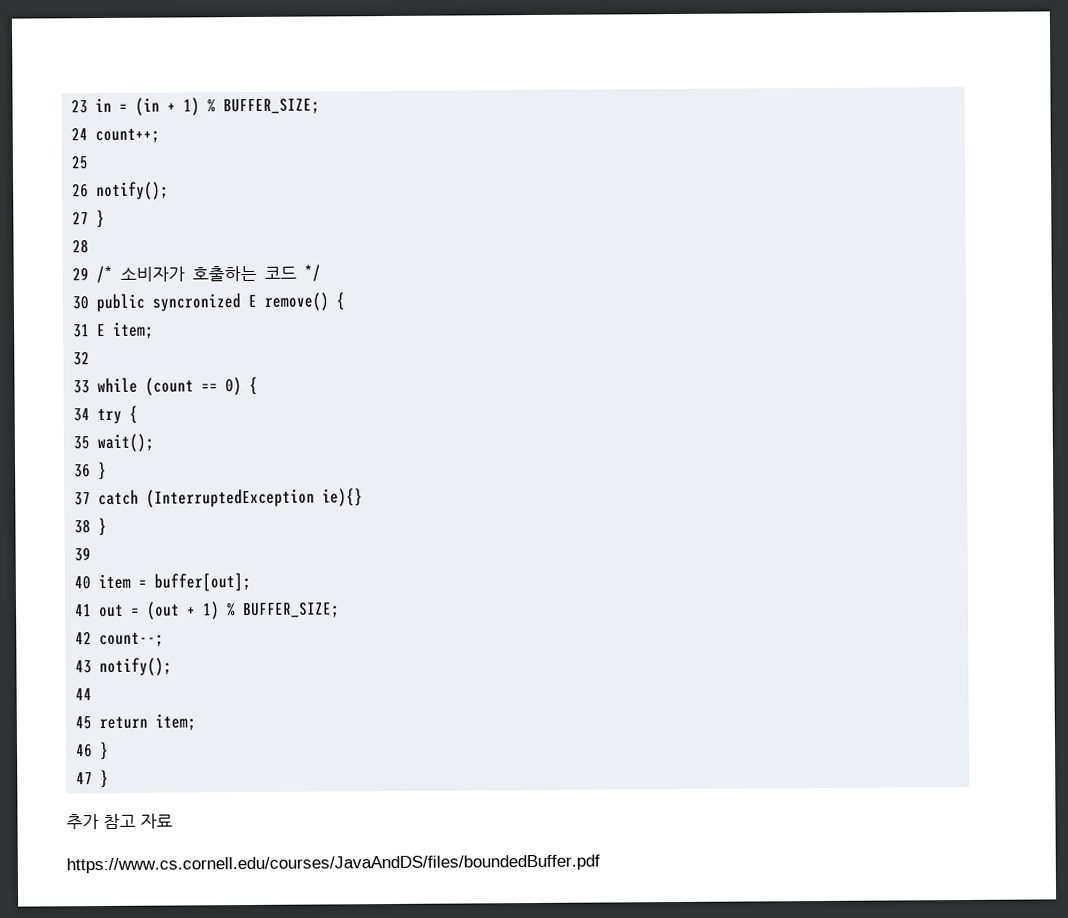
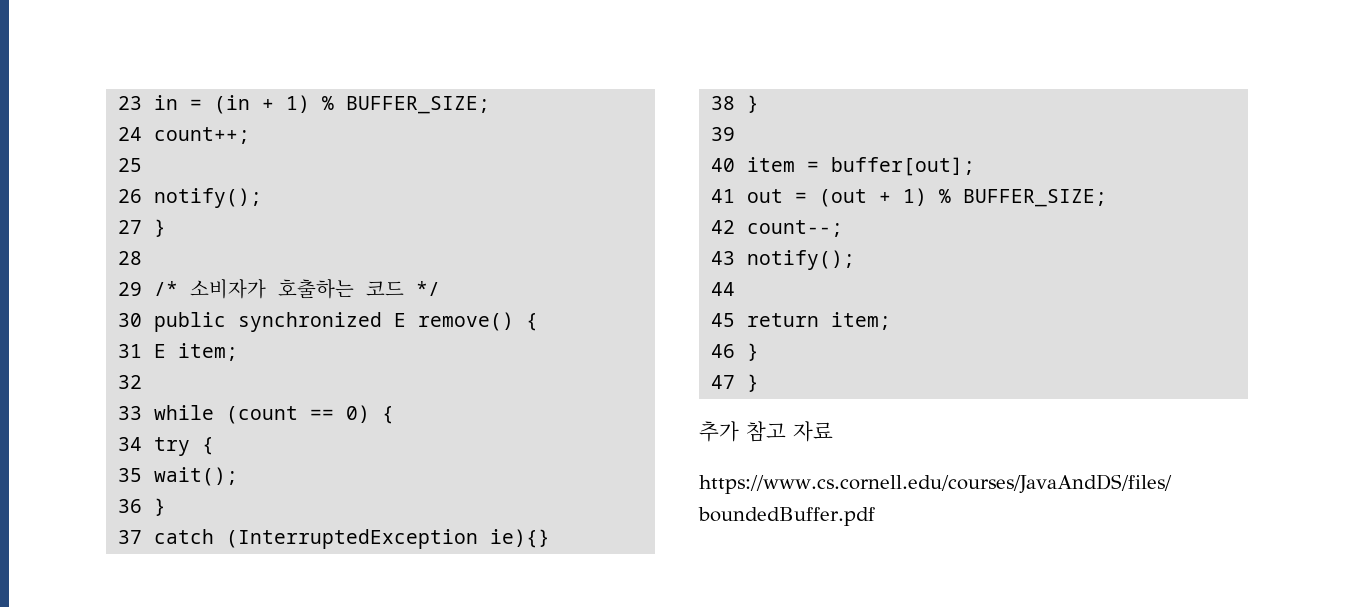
- 30 public syncronized E remove() {
+ 30 public synchronized E remove() {

